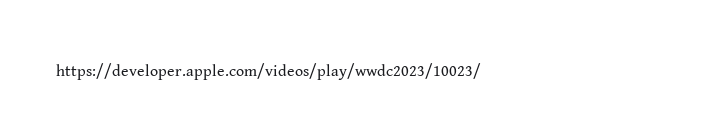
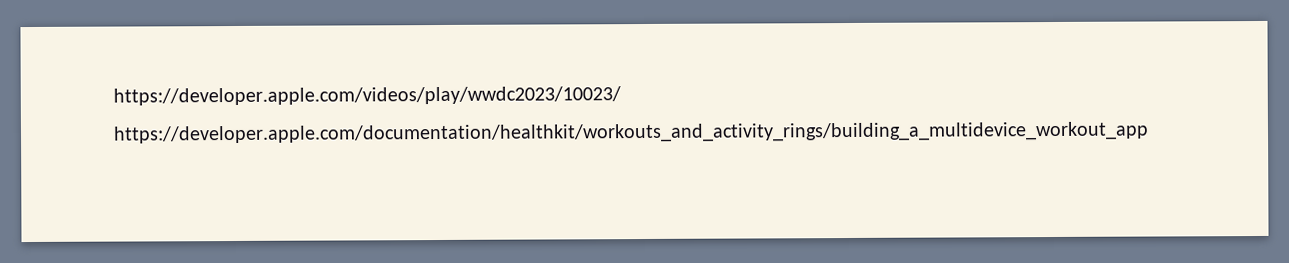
+ https://developer.apple.com/documentation/healthkit/workouts_and_activity_rings/building_a_multidevice_workout_app

